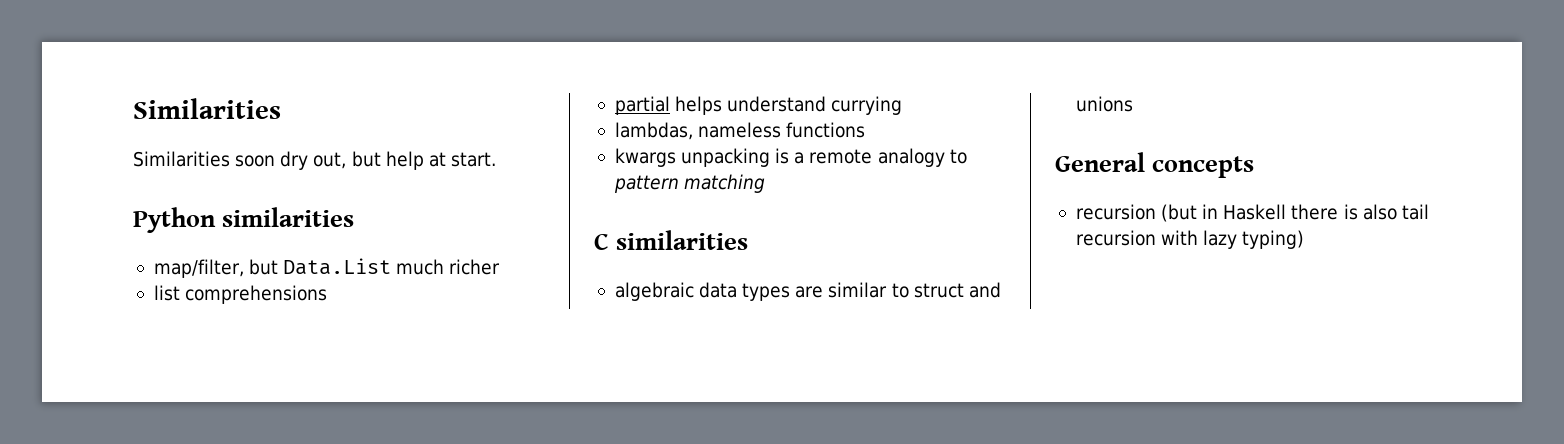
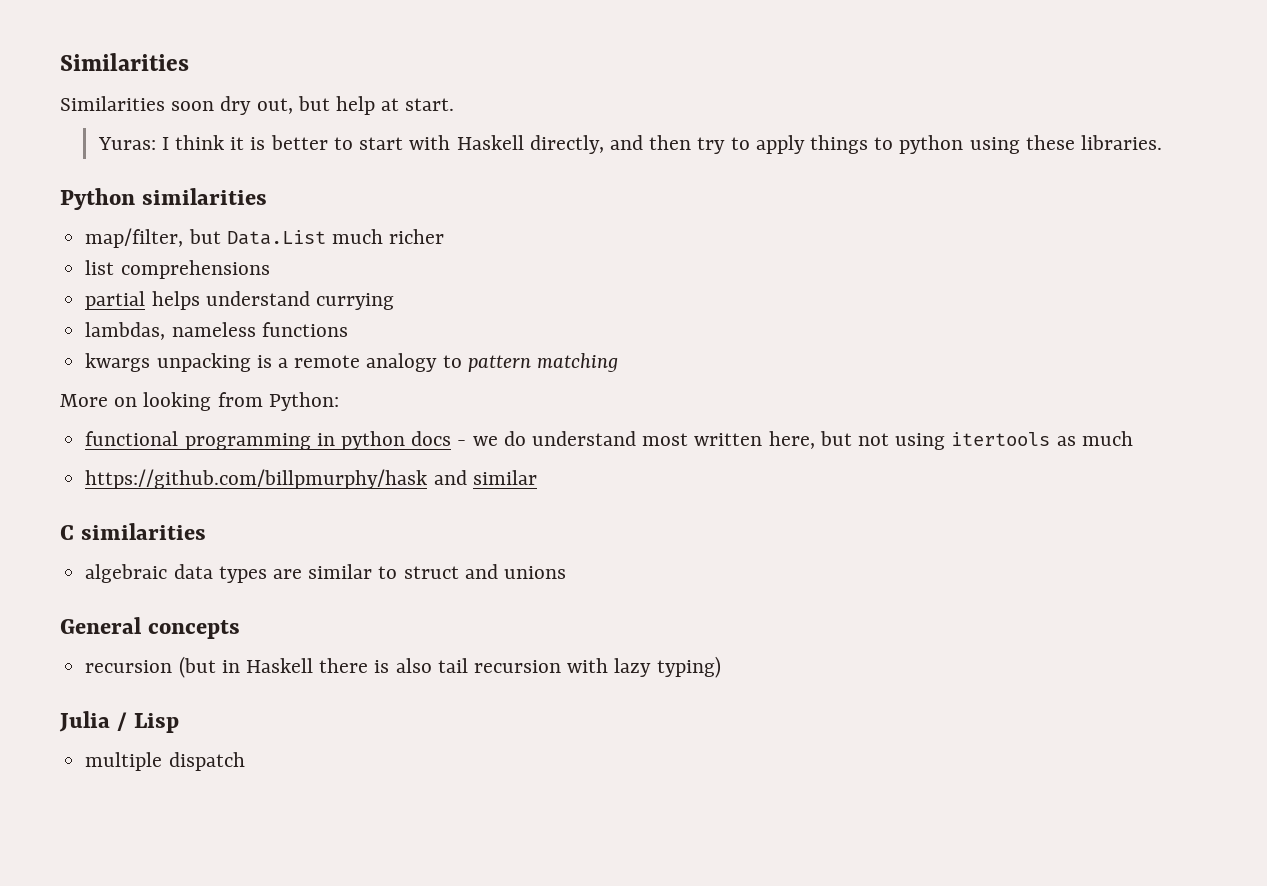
+ Yuras: I think it is better to start with Haskell directly, and then try to apply things to python using these libraries.
+ More on looking from Python:
+ functional programming in python docs - we do understand most written here, but not using itertools as much
+ https://github.com/billpmurphy/hask and similar
+ Julia / Lisp
+ multiple dispatch

